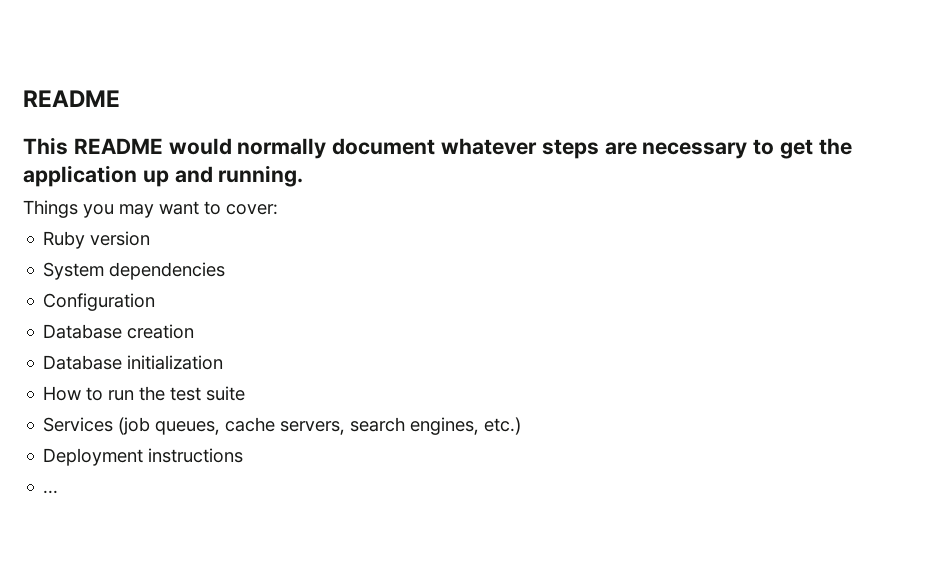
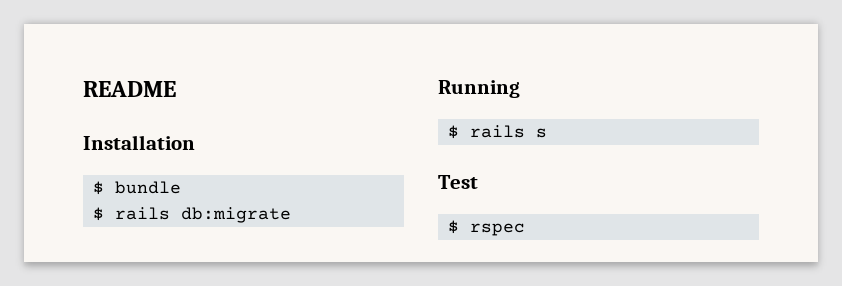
- This README would normally document whatever steps are necessary to get the application up and running.
- Things you may want to cover:
- Ruby version
- System dependencies
- Configuration
- Database creation
- Database initialization
- How to run the test suite
- Services (job queues, cache servers, search engines, etc.)
- Deployment instructions
- ...
+ Installation
+ $ bundle
+ $ rails db:migrate
+ Running
+ $ rails s
+ Test
+ $ rspec

